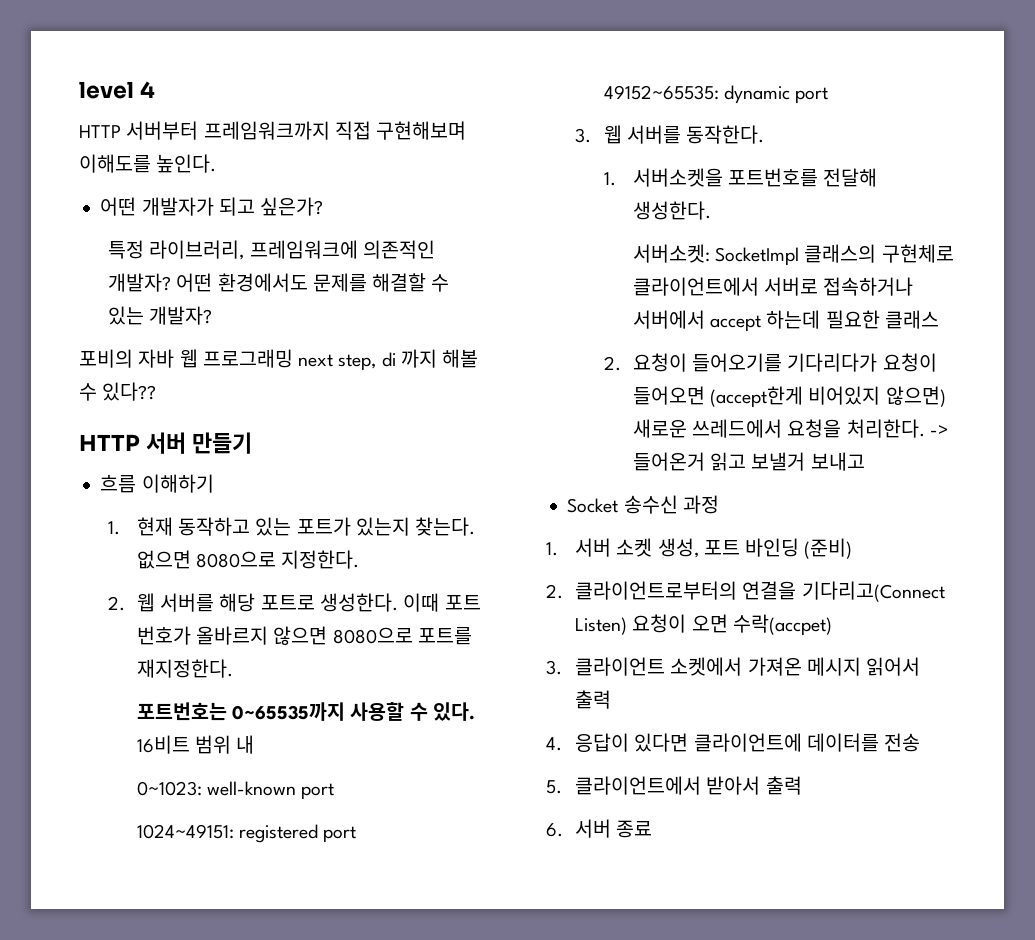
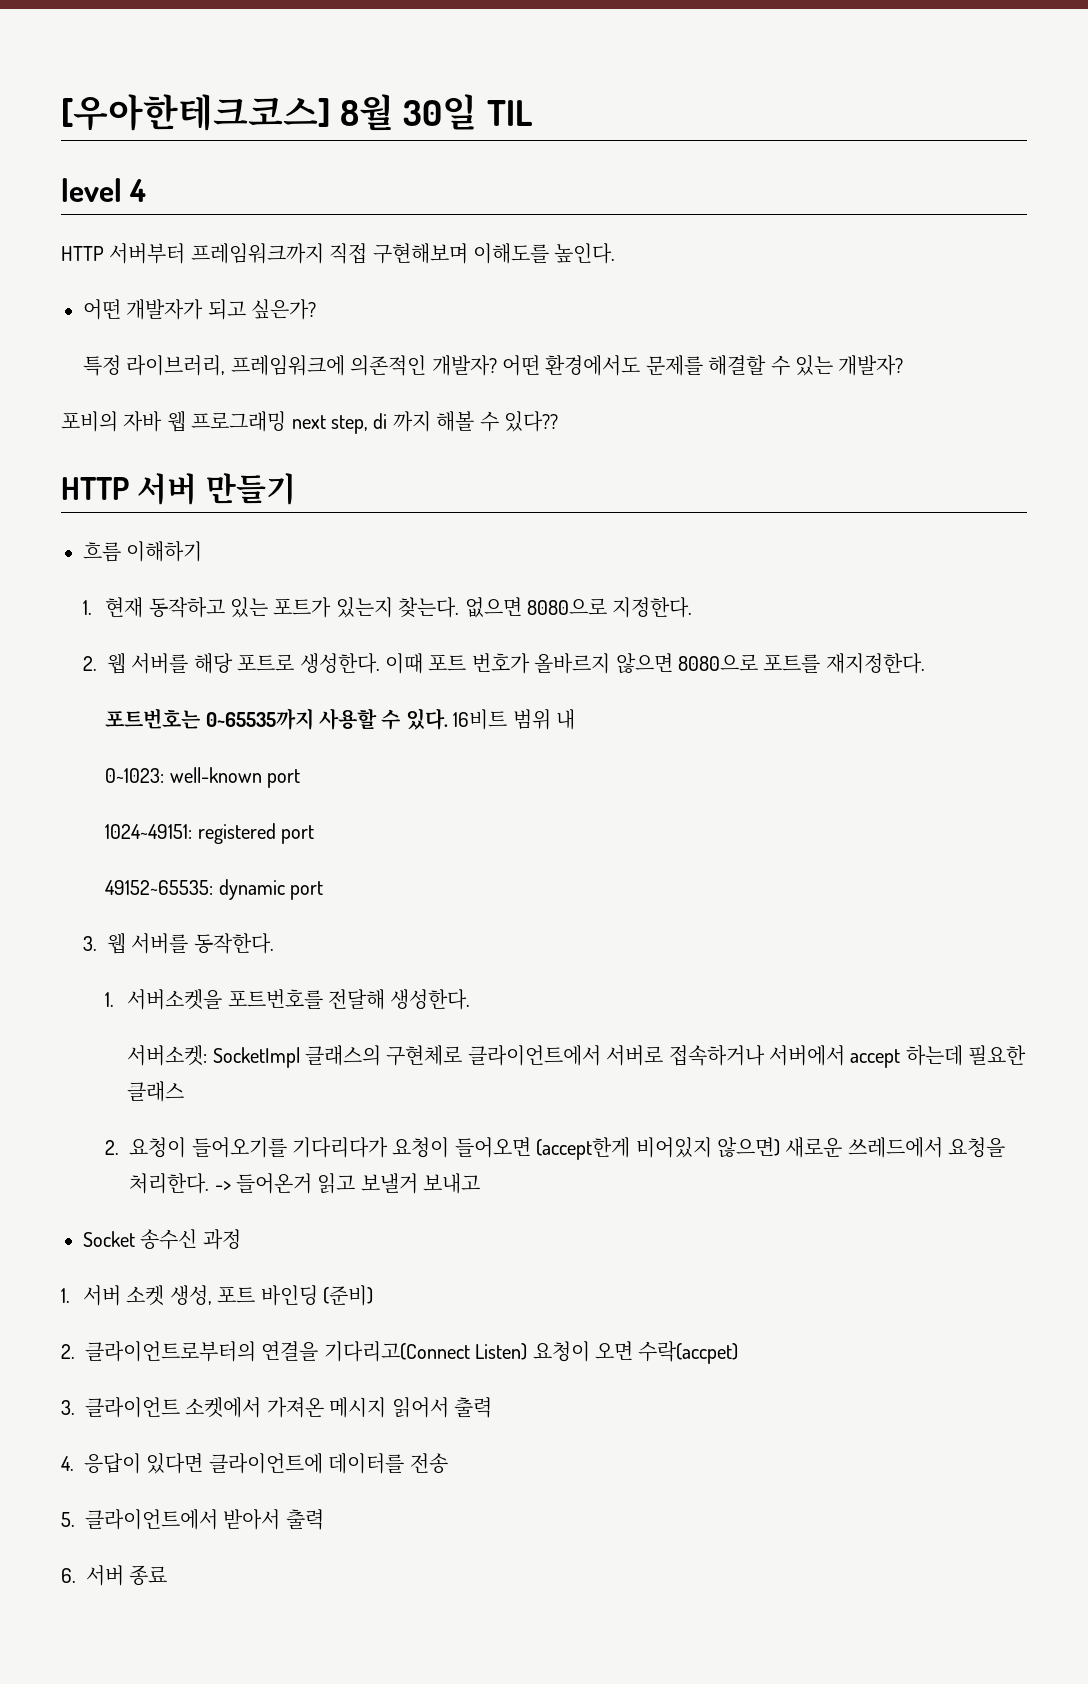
+ [우아한테크코스] 8월 30일 TIL

